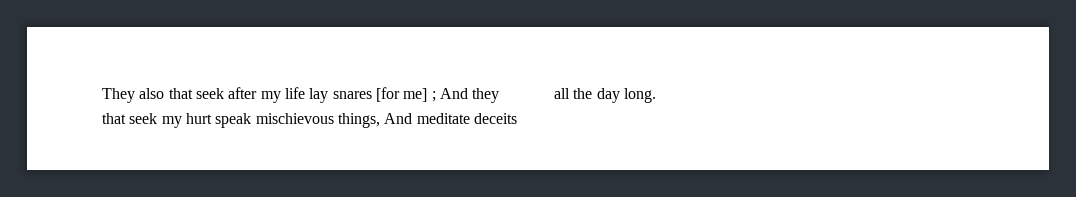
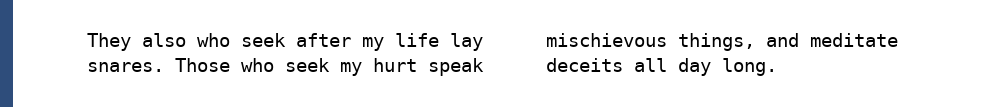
- They also that seek after my life lay snares [for me] ; And they that seek my hurt speak mischievous things, And meditate deceits all the day long.
+ They also who seek after my life lay snares. Those who seek my hurt speak mischievous things, and meditate deceits all day long.

